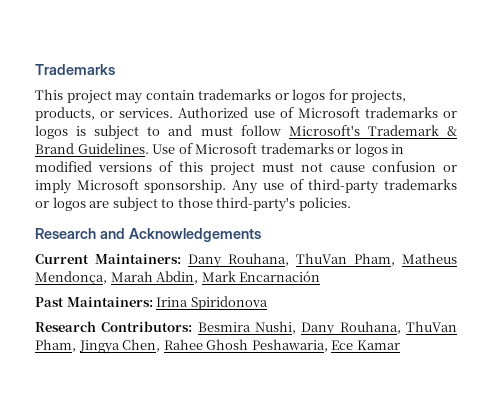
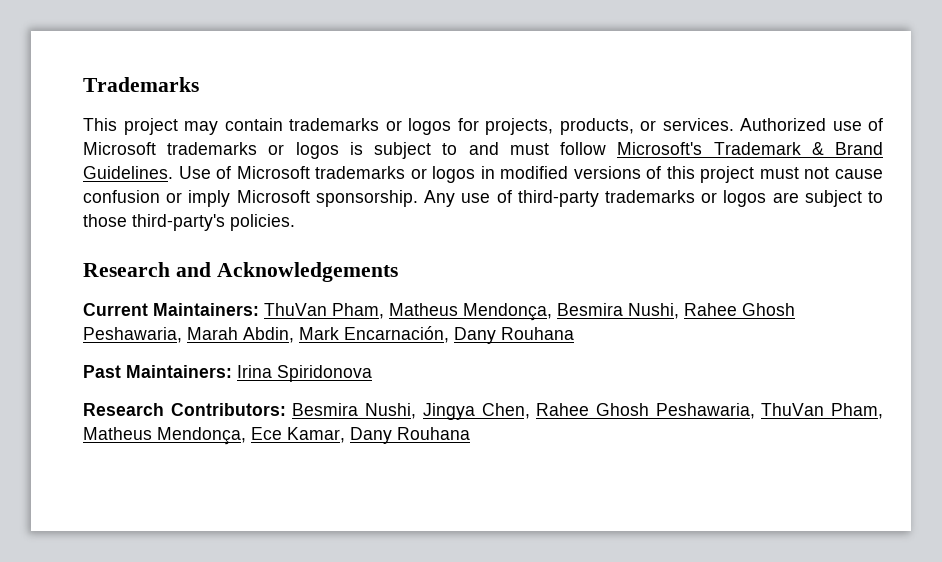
- Current Maintainers: Dany Rouhana, ThuVan Pham, Matheus Mendonça, Marah Abdin, Mark Encarnación
+ Current Maintainers: ThuVan Pham, Matheus Mendonça, Besmira Nushi, Rahee Ghosh Peshawaria, Marah Abdin, Mark Encarnación, Dany Rouhana
- Research Contributors: Besmira Nushi, Dany Rouhana, ThuVan Pham, Jingya Chen, Rahee Ghosh Peshawaria, Ece Kamar
+ Research Contributors: Besmira Nushi, Jingya Chen, Rahee Ghosh Peshawaria, ThuVan Pham, Matheus Mendonça, Ece Kamar, Dany Rouhana

